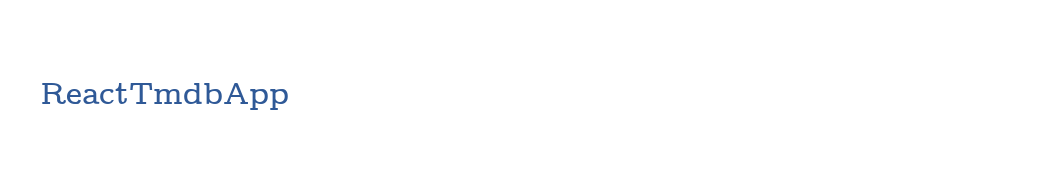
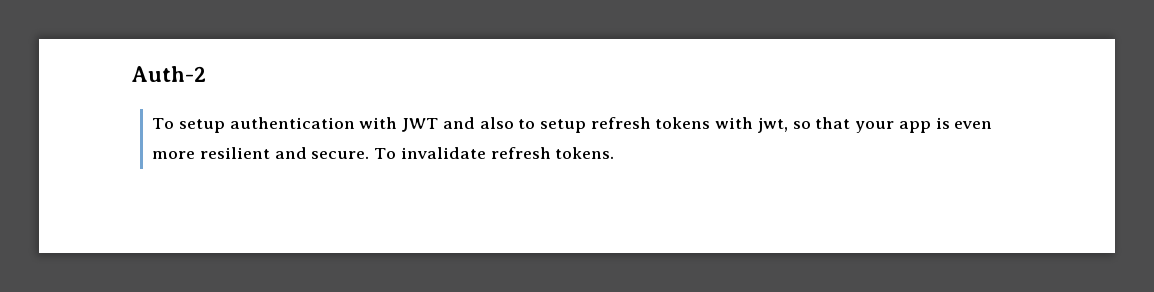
- ReactTmdbApp
+ Auth-2
+ To setup authentication with JWT and also to setup refresh tokens with jwt, so that your app is even more resilient and secure. To invalidate refresh tokens.

